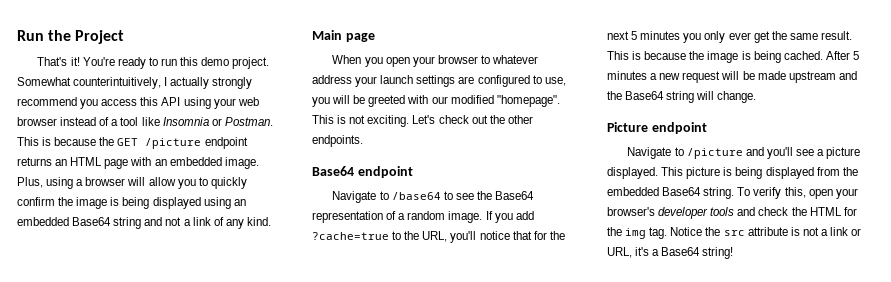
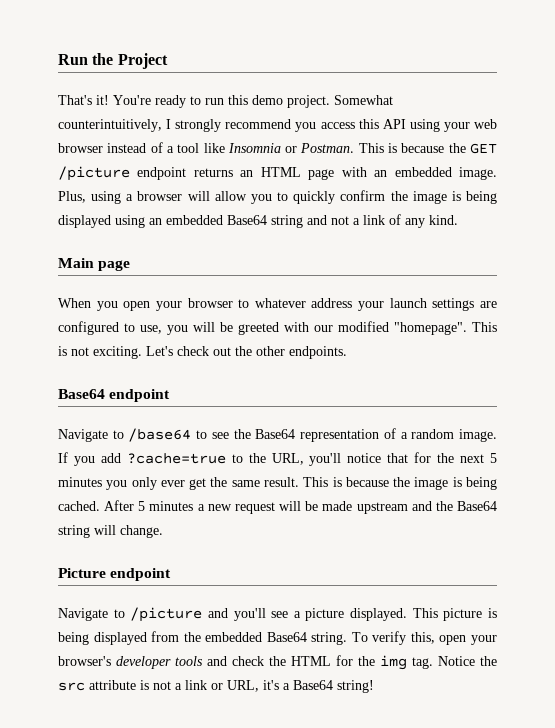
- Somewhat counterintuitively, I actually strongly recommend you access this API using your web browser instead of a tool like Insomnia or Postman.
+ Somewhat counterintuitively, I strongly recommend you access this API using your web browser instead of a tool like Insomnia or Postman.

